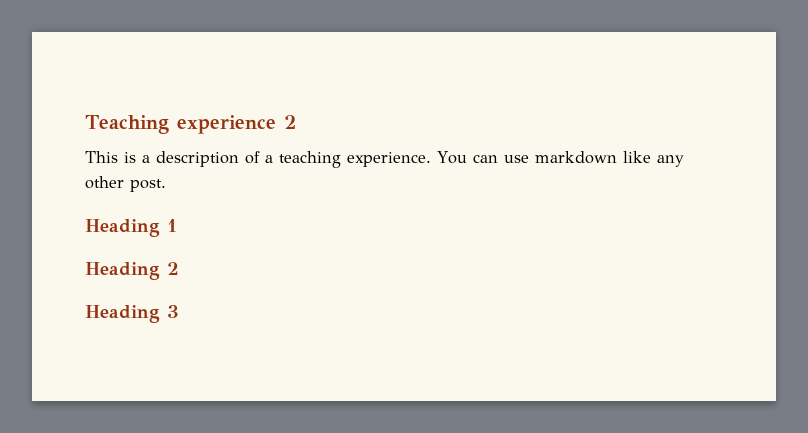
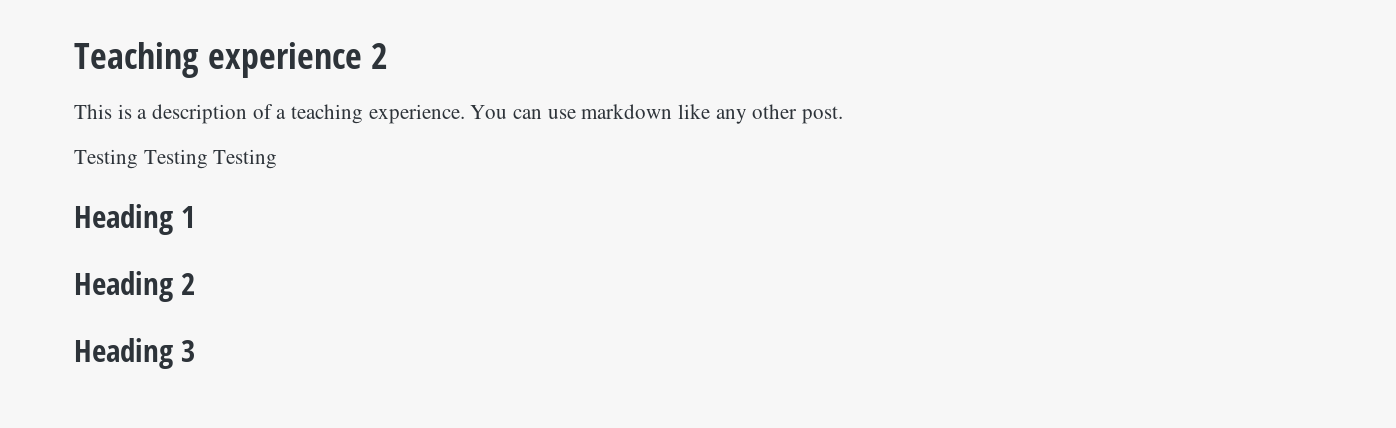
+ Testing Testing Testing

